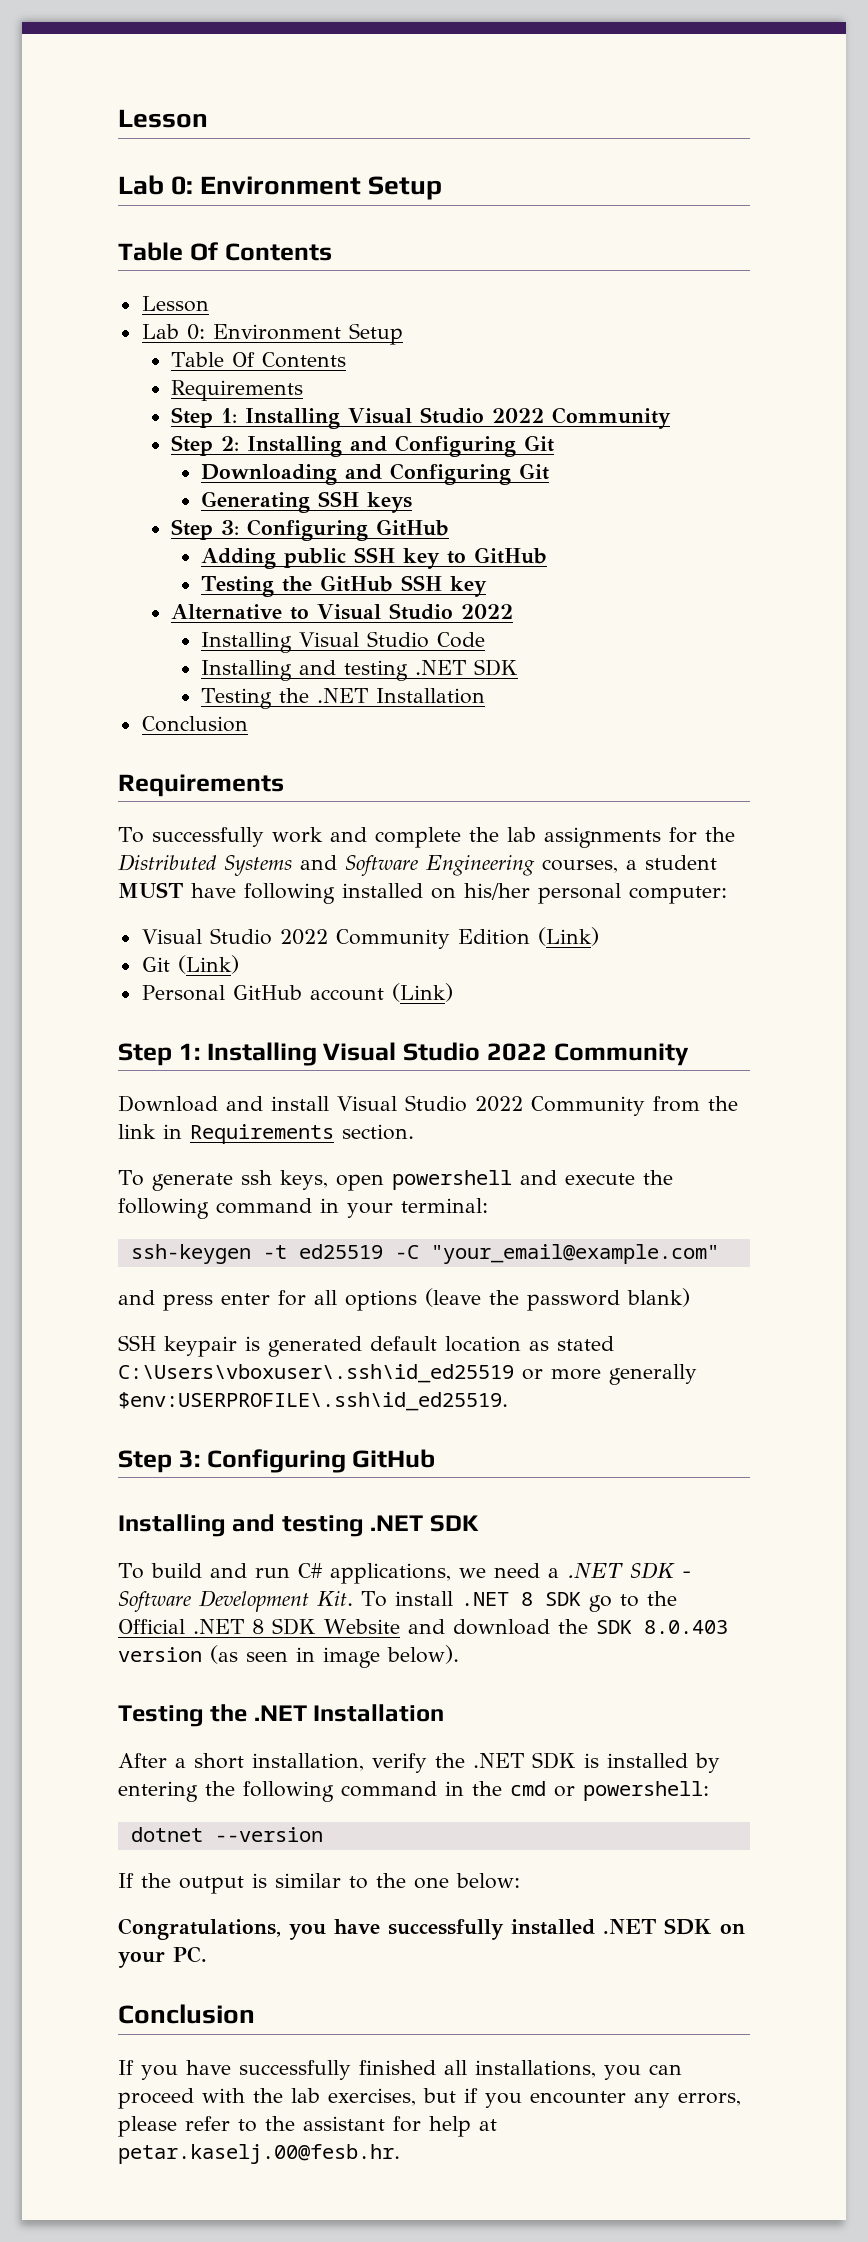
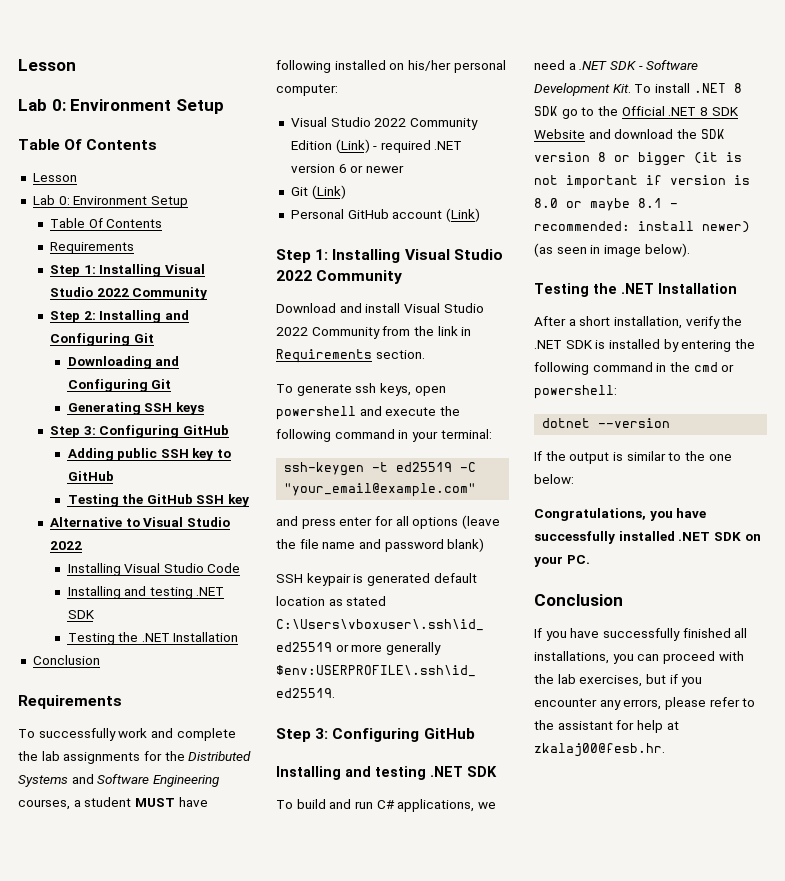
- Visual Studio 2022 Community Edition (Link)
+ Visual Studio 2022 Community Edition (Link) - required .NET version 6 or newer
- and press enter for all options (leave the password blank)
+ and press enter for all options (leave the file name and password blank)
- To build and run C# applications, we need a .NET SDK - Software Development Kit. To install .NET 8 SDK go to the Official .NET 8 SDK Website and download the SDK 8.0.403 version (as seen in image below).
+ To build and run C# applications, we need a .NET SDK - Software Development Kit. To install .NET 8 SDK go to the Official .NET 8 SDK Website and download the SDK version 8 or bigger (it is not important if version is 8.0 or maybe 8.1 - recommended: install newer) (as seen in image below).
- If you have successfully finished all installations, you can proceed with the lab exercises, but if you encounter any errors, please refer to the assistant for help at petar.kaselj.00@fesb.hr.
+ If you have successfully finished all installations, you can proceed with the lab exercises, but if you encounter any errors, please refer to the assistant for help at zkalaj00@fesb.hr.

